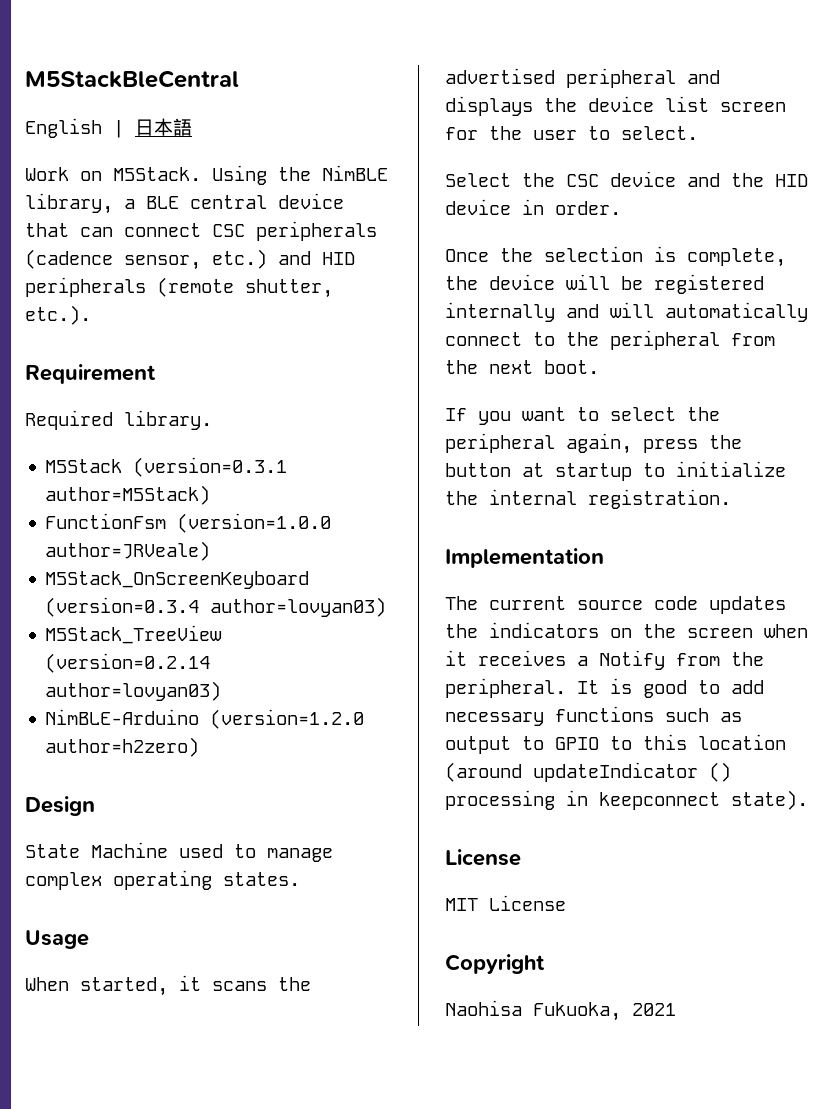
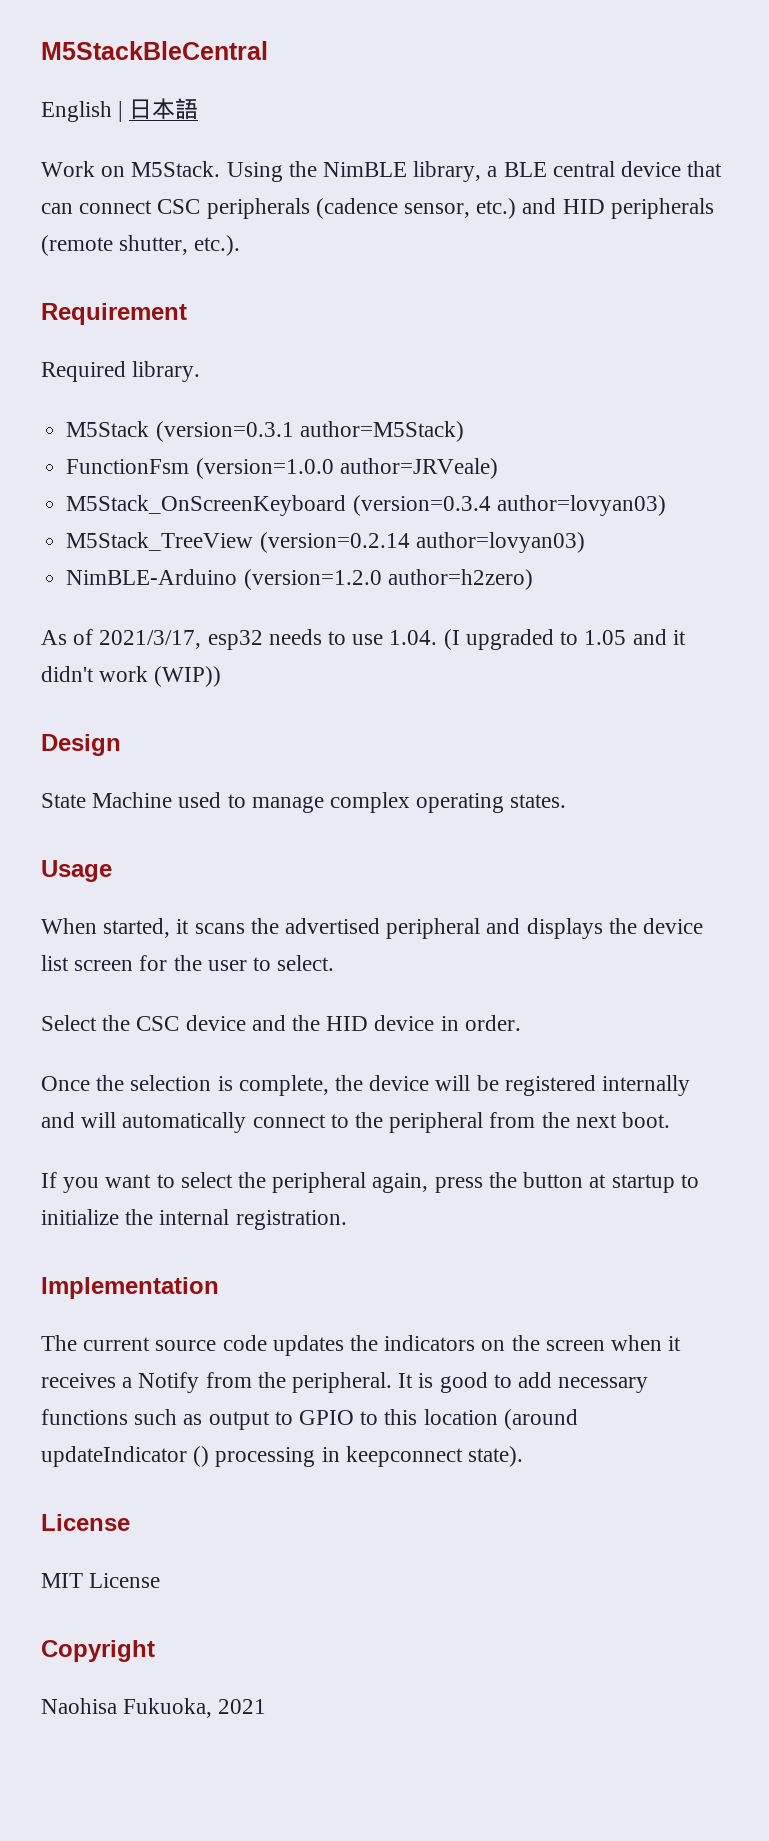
+ As of 2021/3/17, esp32 needs to use 1.04. (I upgraded to 1.05 and it didn't work (WIP))

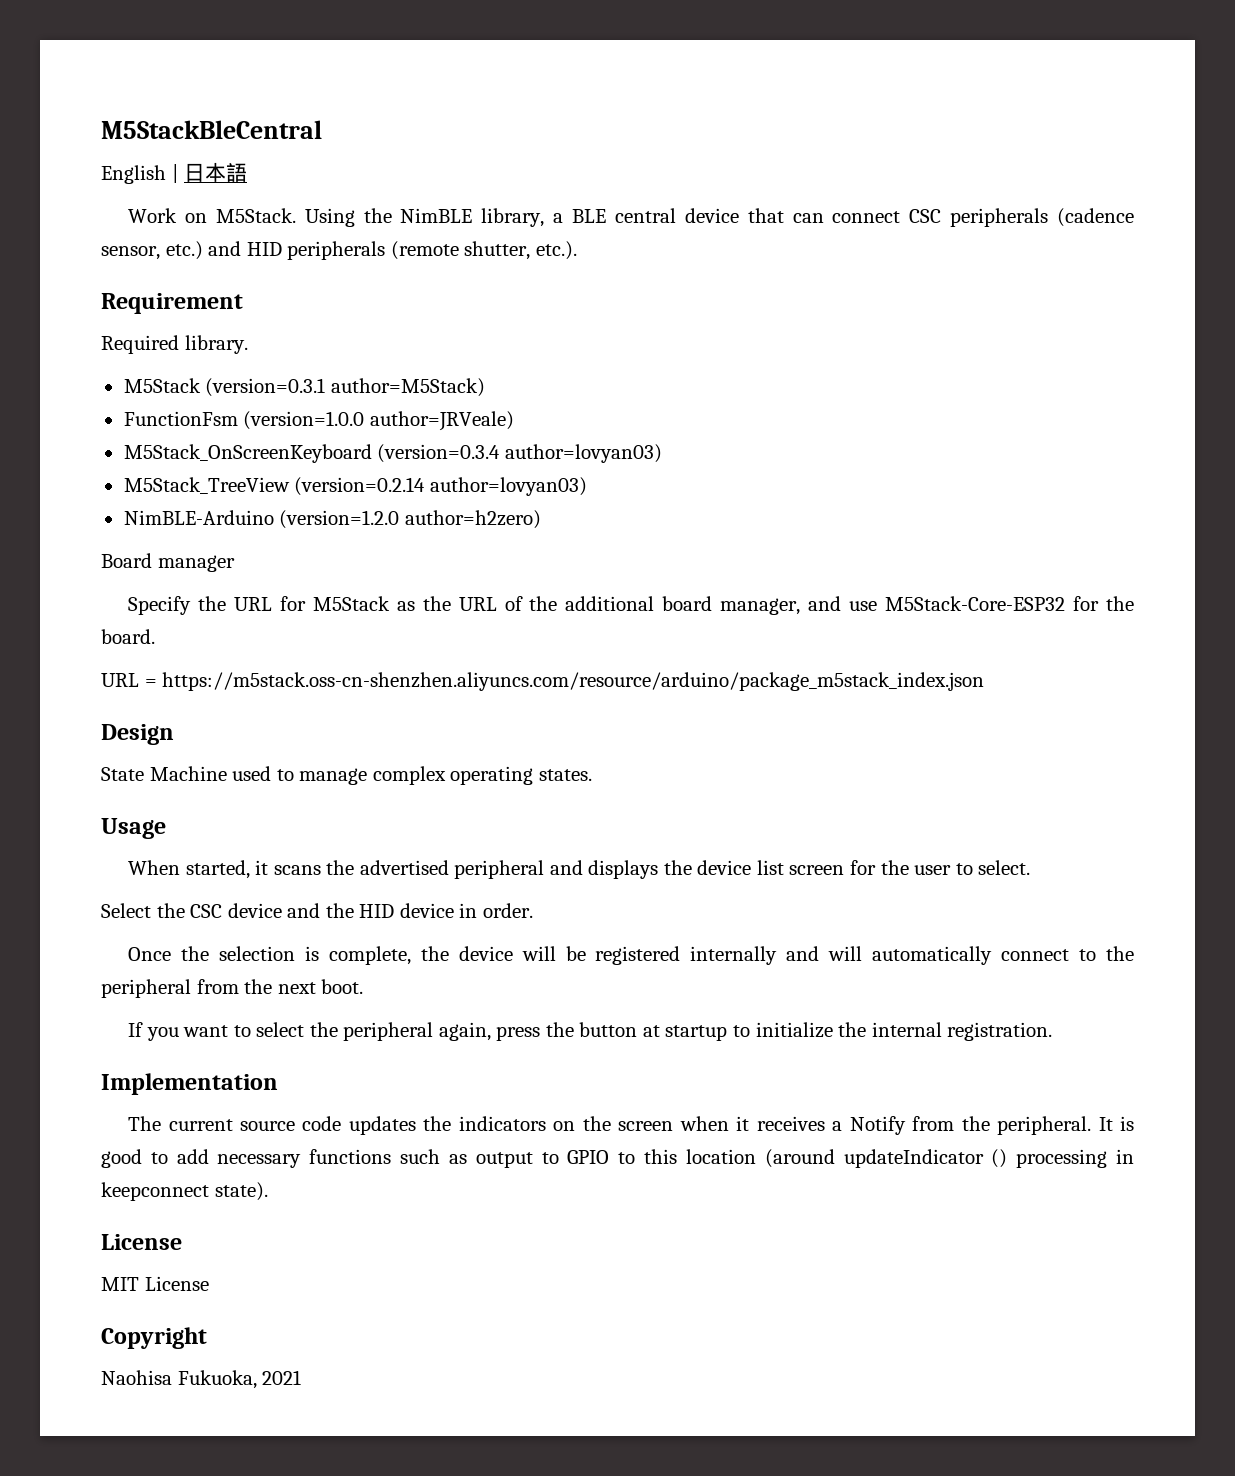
- As of 2021/3/17, esp32 needs to use 1.04. (I upgraded to 1.05 and it didn't work (WIP))
+ Board manager
+ Specify the URL for M5Stack as the URL of the additional board manager, and use M5Stack-Core-ESP32 for the board.
+ URL = https://m5stack.oss-cn-shenzhen.aliyuncs.com/resource/arduino/package_m5stack_index.json

